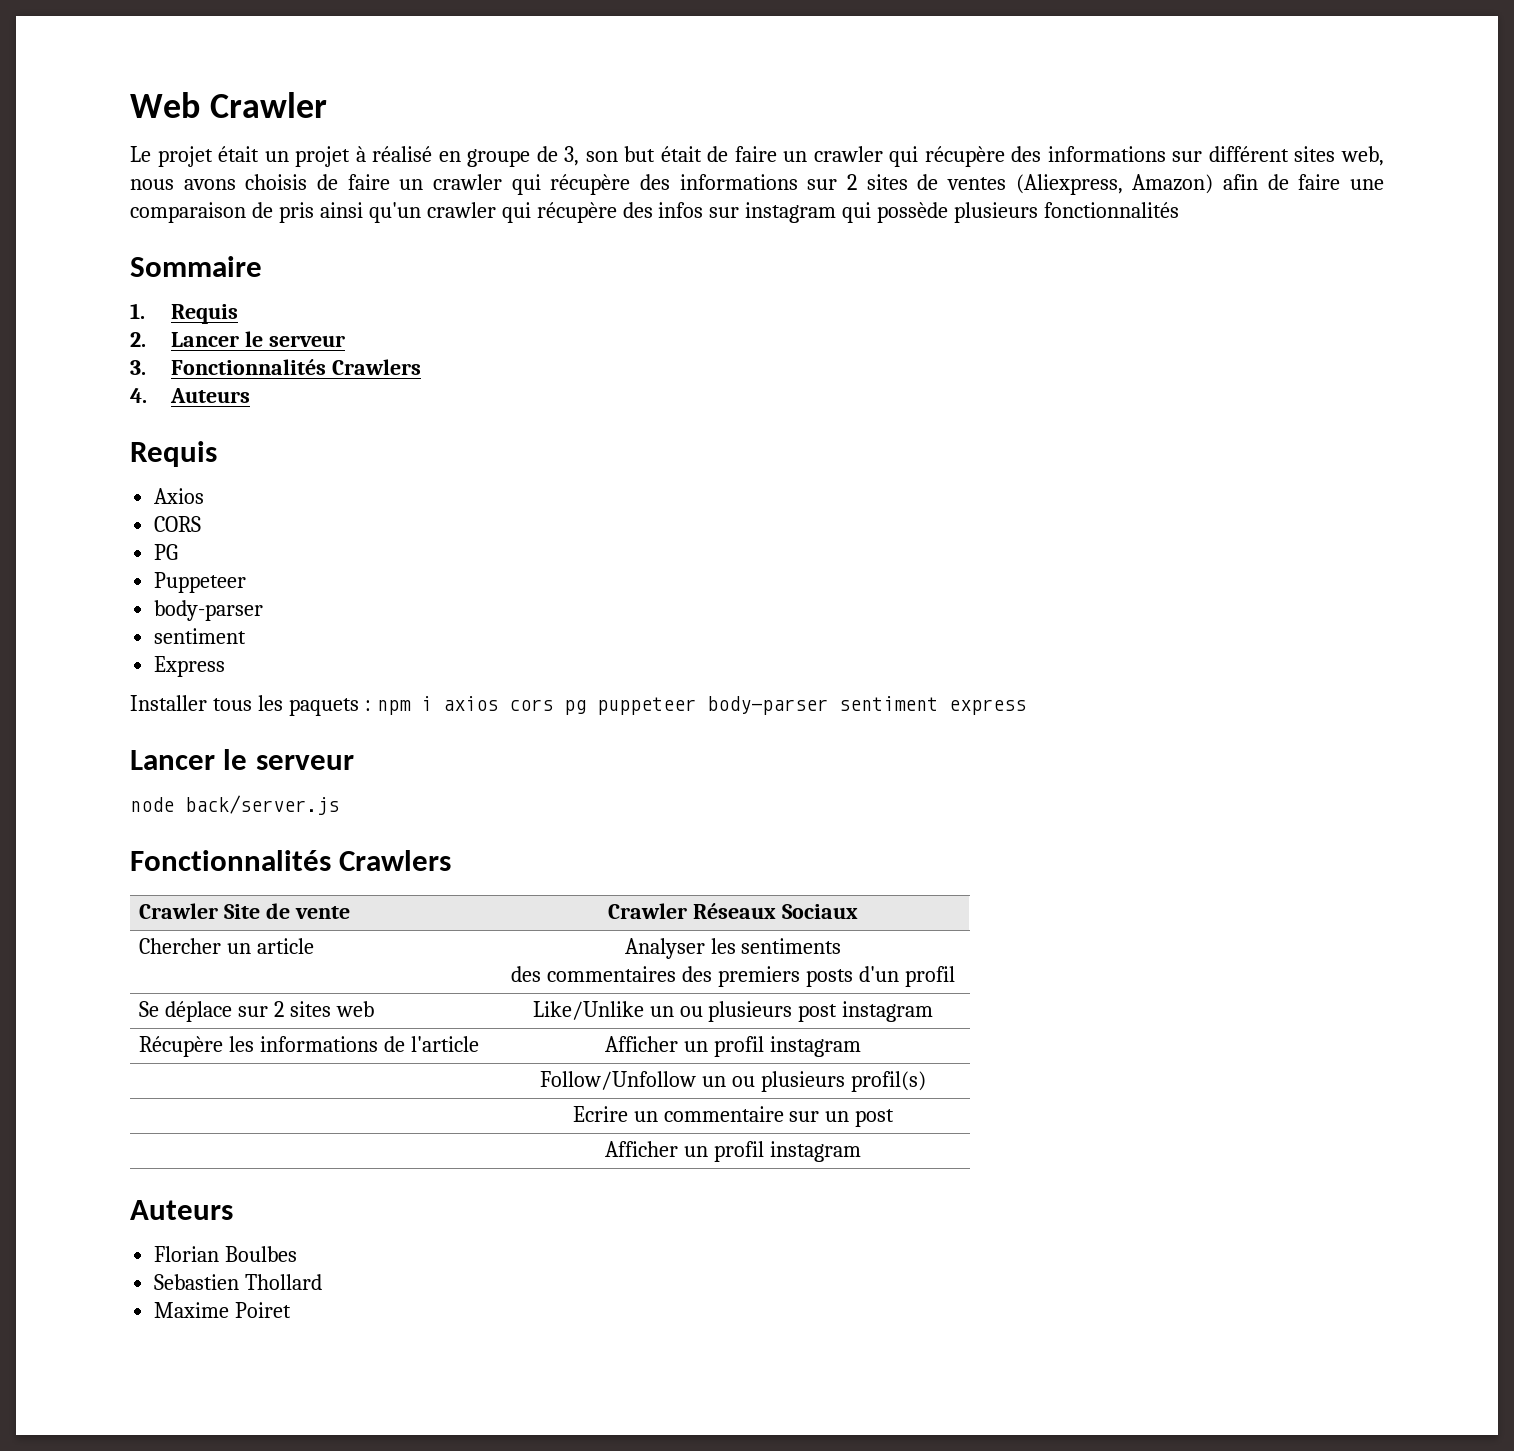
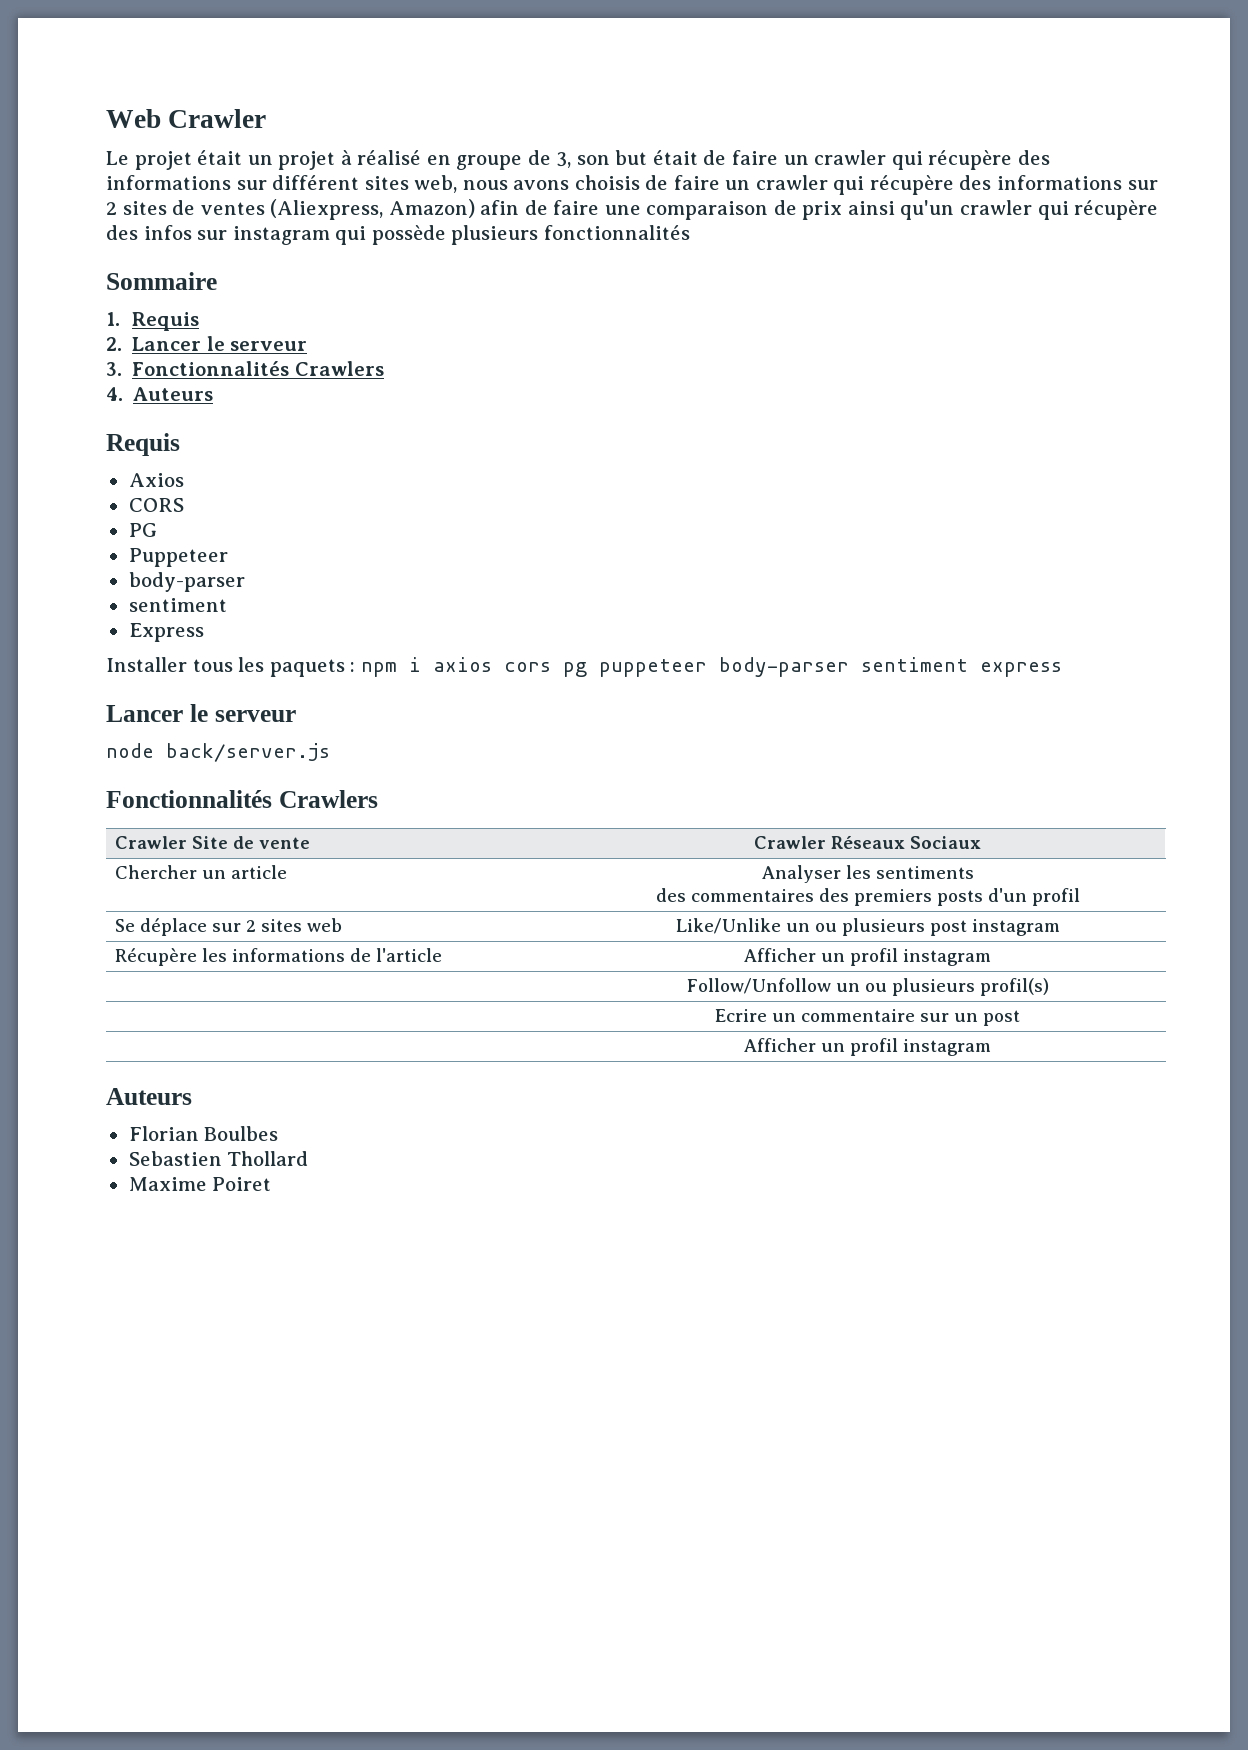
- Le projet était un projet à réalisé en groupe de 3, son but était de faire un crawler qui récupère des informations sur différent sites web, nous avons choisis de faire un crawler qui récupère des informations sur 2 sites de ventes (Aliexpress, Amazon) afin de faire une comparaison de pris ainsi qu'un crawler qui récupère des infos sur instagram qui possède plusieurs fonctionnalités
+ Le projet était un projet à réalisé en groupe de 3, son but était de faire un crawler qui récupère des informations sur différent sites web, nous avons choisis de faire un crawler qui récupère des informations sur 2 sites de ventes (Aliexpress, Amazon) afin de faire une comparaison de prix ainsi qu'un crawler qui récupère des infos sur instagram qui possède plusieurs fonctionnalités

